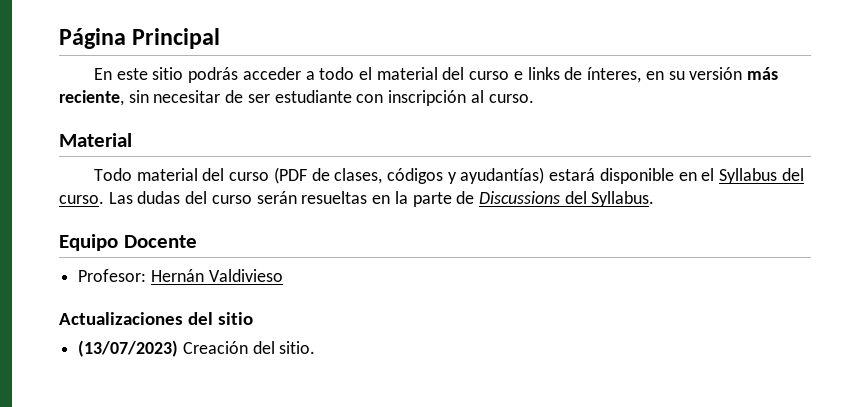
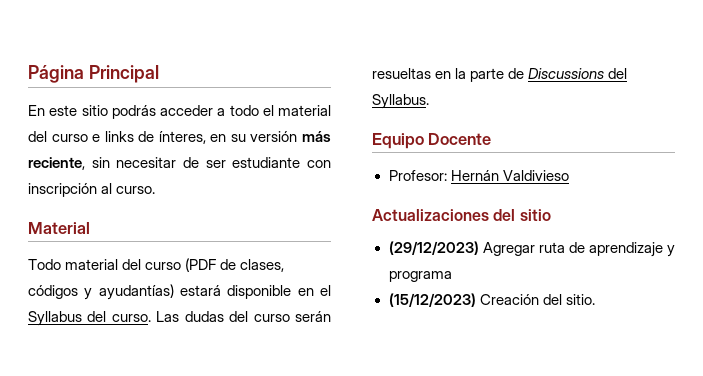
- (13/07/2023) Creación del sitio.
+ (29/12/2023) Agregar ruta de aprendizaje y programa
+ (15/12/2023) Creación del sitio.

